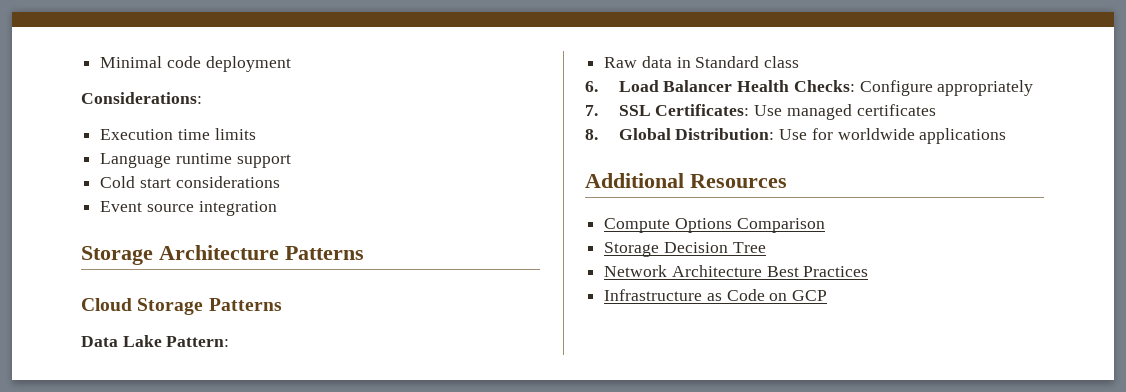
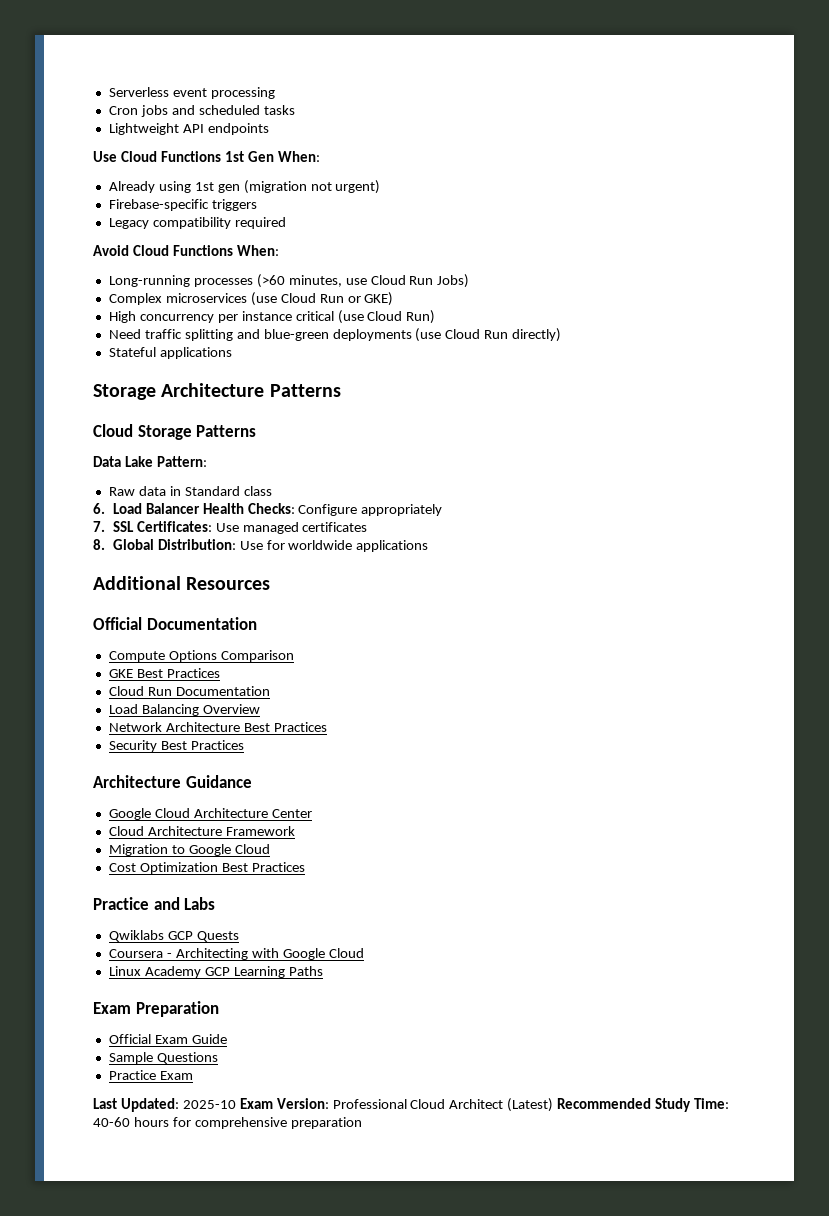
- Minimal code deployment
- Considerations:
- Execution time limits
- Language runtime support
- Cold start considerations
- Event source integration
+ Serverless event processing
+ Cron jobs and scheduled tasks
+ Lightweight API endpoints
+ Use Cloud Functions 1st Gen When:
+ Already using 1st gen (migration not urgent)
+ Firebase-specific triggers
+ Legacy compatibility required
+ Avoid Cloud Functions When:
+ Long-running processes (>60 minutes, use Cloud Run Jobs)
+ Complex microservices (use Cloud Run or GKE)
+ High concurrency per instance critical (use Cloud Run)
+ Need traffic splitting and blue-green deployments (use Cloud Run directly)
+ Stateful applications
+ Official Documentation
- Storage Decision Tree
+ GKE Best Practices
+ Cloud Run Documentation
+ Load Balancing Overview
  Network Architecture Best Practices
- Infrastructure as Code on GCP
+ Security Best Practices
+ Architecture Guidance
+ Google Cloud Architecture Center
+ Cloud Architecture Framework
+ Migration to Google Cloud
+ Cost Optimization Best Practices
+ Practice and Labs
+ Qwiklabs GCP Quests
+ Coursera - Architecting with Google Cloud
+ Linux Academy GCP Learning Paths
+ Exam Preparation
+ Official Exam Guide
+ Sample Questions
+ Practice Exam
+ Last Updated: 2025-10 Exam Version: Professional Cloud Architect (Latest) Recommended Study Time: 40-60 hours for comprehensive preparation

